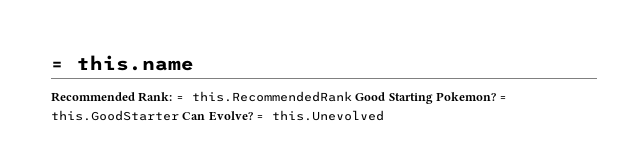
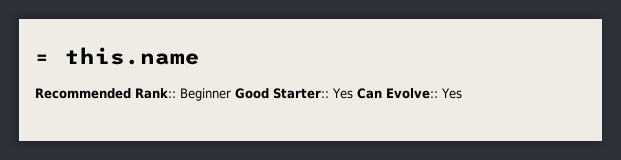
- Recommended Rank: = this.RecommendedRank Good Starting Pokemon? = this.GoodStarter Can Evolve? = this.Unevolved
+ Recommended Rank:: Beginner Good Starter:: Yes Can Evolve:: Yes

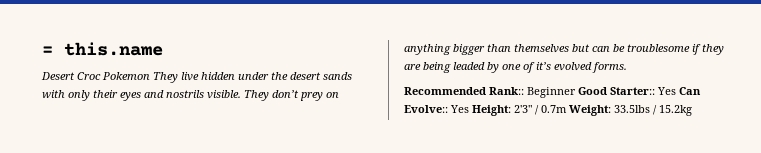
+ Desert Croc Pokemon They live hidden under the desert sands with only their eyes and nostrils visible. They don’t prey on anything bigger than themselves but can be troublesome if they are being leaded by one of it’s evolved forms.
- Recommended Rank:: Beginner Good Starter:: Yes Can Evolve:: Yes
+ Recommended Rank:: Beginner Good Starter:: Yes Can Evolve:: Yes Height: 2'3" / 0.7m Weight: 33.5lbs / 15.2kg

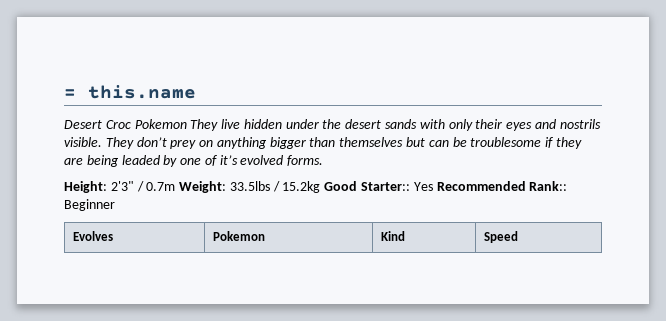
- Recommended Rank:: Beginner Good Starter:: Yes Can Evolve:: Yes Height: 2'3" / 0.7m Weight: 33.5lbs / 15.2kg
+ Height: 2'3" / 0.7m Weight: 33.5lbs / 15.2kg Good Starter:: Yes Recommended Rank:: Beginner
+ Evolves | Pokemon | Kind | Speed

